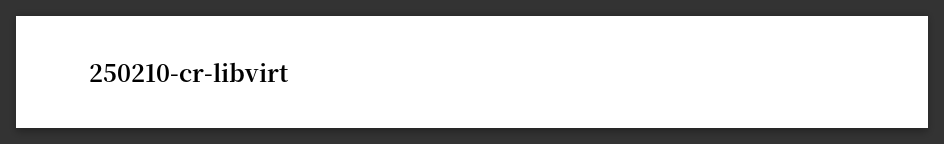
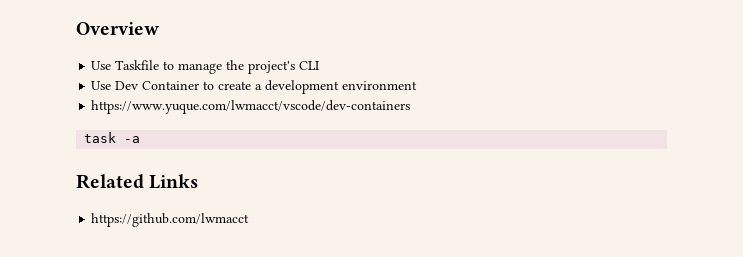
- 250210-cr-libvirt
+ Overview
+ Use Taskfile to manage the project's CLI
+ Use Dev Container to create a development environment
+ https://www.yuque.com/lwmacct/vscode/dev-containers
+ task -a
+ Related Links
+ https://github.com/lwmacct

